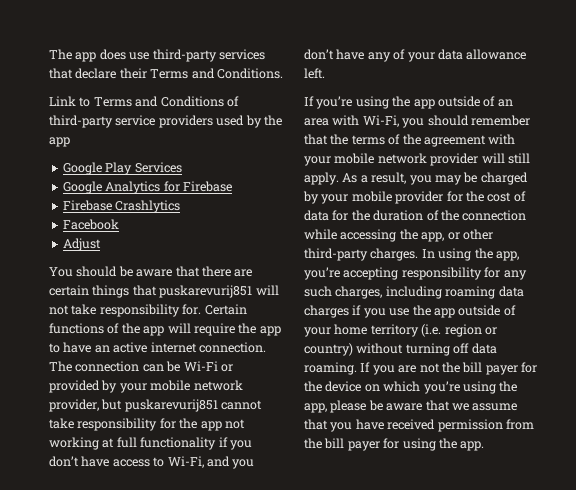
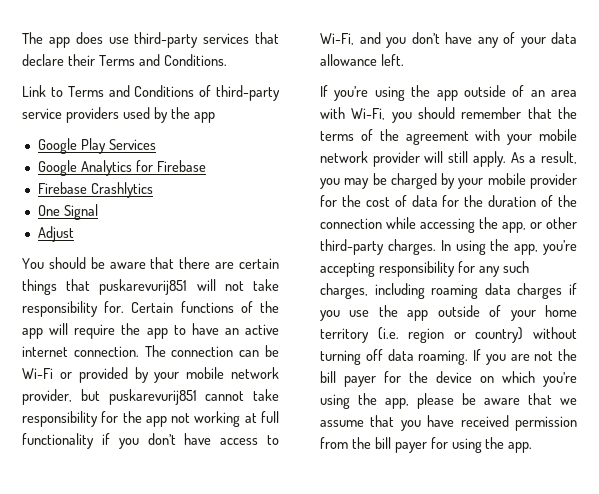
- Facebook
+ One Signal

